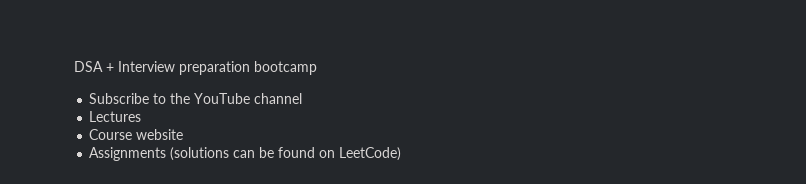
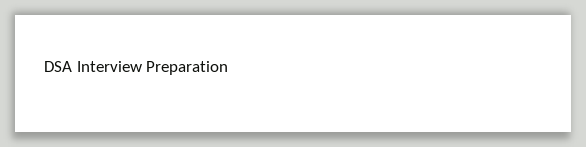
- DSA + Interview preparation bootcamp
- Subscribe to the YouTube channel
- Lectures
- Course website
- Assignments (solutions can be found on LeetCode)
+ DSA Interview Preparation

